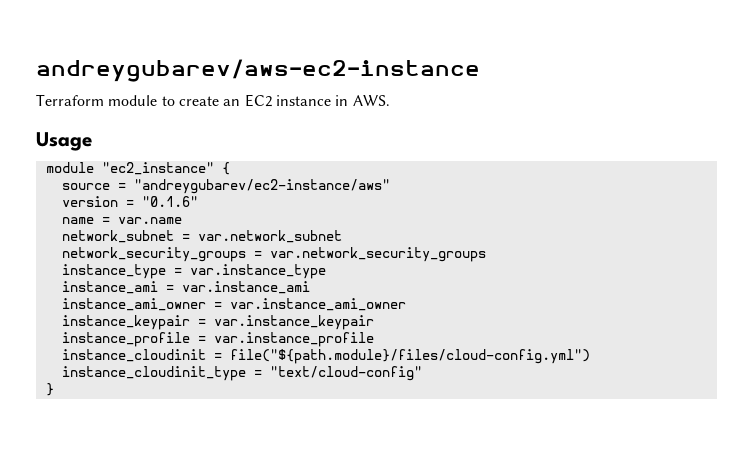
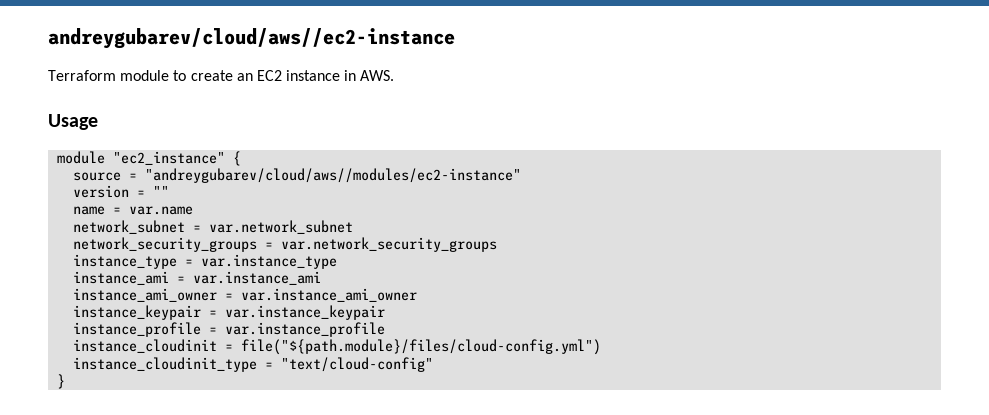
- andreygubarev/aws-ec2-instance
+ andreygubarev/cloud/aws//ec2-instance
- source = "andreygubarev/ec2-instance/aws"
+ source = "andreygubarev/cloud/aws//modules/ec2-instance"
- version = "0.1.6"
+ version = ""

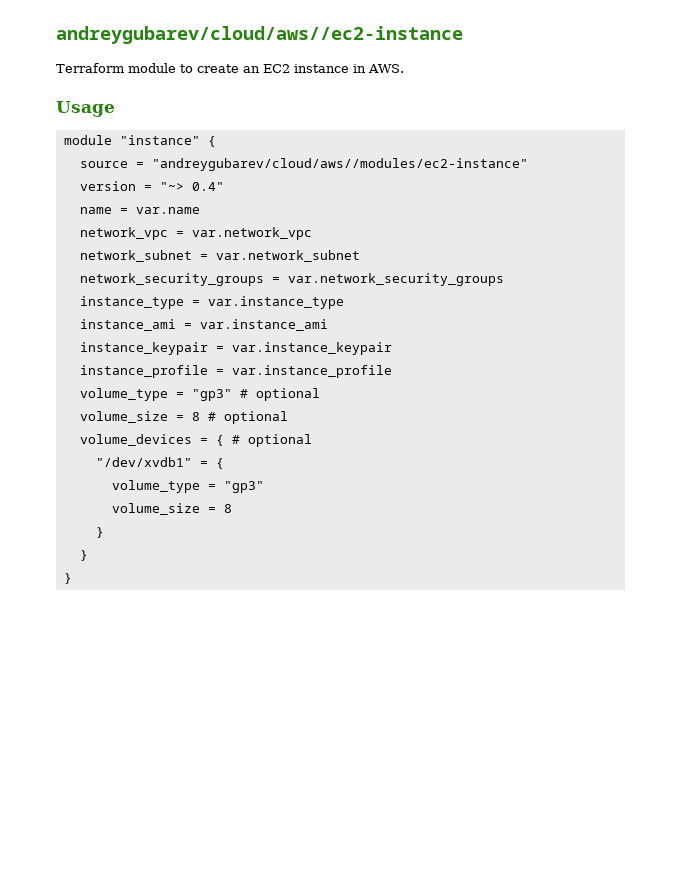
- module "ec2_instance" {
+ module "instance" {
- version = ""
+ version = "~> 0.4"
+ network_vpc = var.network_vpc
- instance_ami_owner = var.instance_ami_owner
- instance_cloudinit = file("${path.module}/files/cloud-config.yml")
- instance_cloudinit_type = "text/cloud-config"
+ volume_type = "gp3" # optional
+ volume_size = 8 # optional
+ volume_devices = { # optional
+ "/dev/xvdb1" = {
+ volume_type = "gp3"
+ volume_size = 8
+ }
+ }

